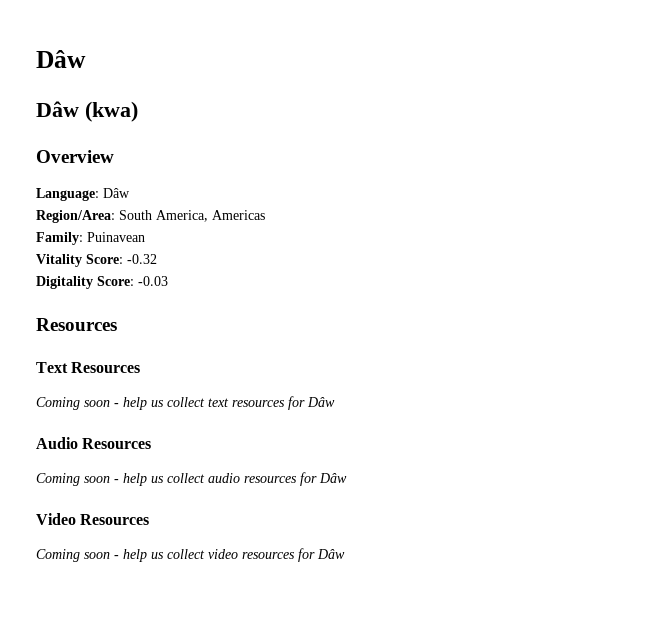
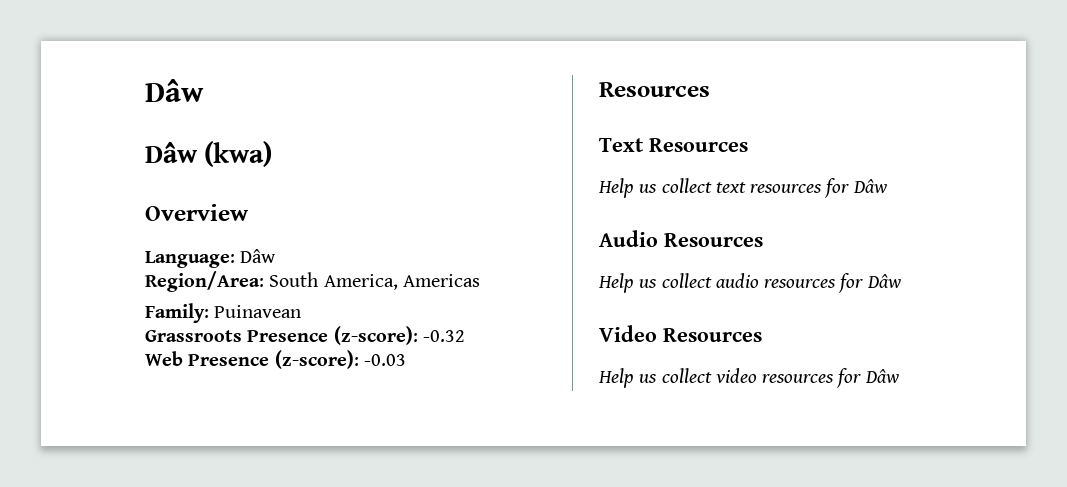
- Vitality Score: -0.32
- Digitality Score: -0.03
+ Grassroots Presence (z-score): -0.32
+ Web Presence (z-score): -0.03
- Coming soon - help us collect text resources for Dâw
+ Help us collect text resources for Dâw
- Coming soon - help us collect audio resources for Dâw
+ Help us collect audio resources for Dâw
- Coming soon - help us collect video resources for Dâw
+ Help us collect video resources for Dâw

